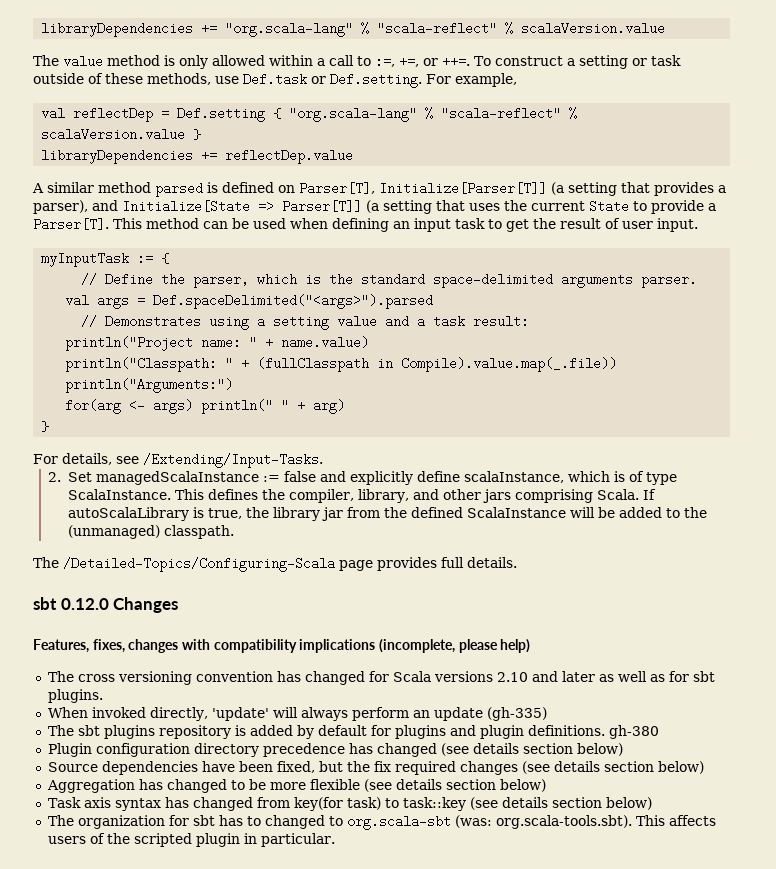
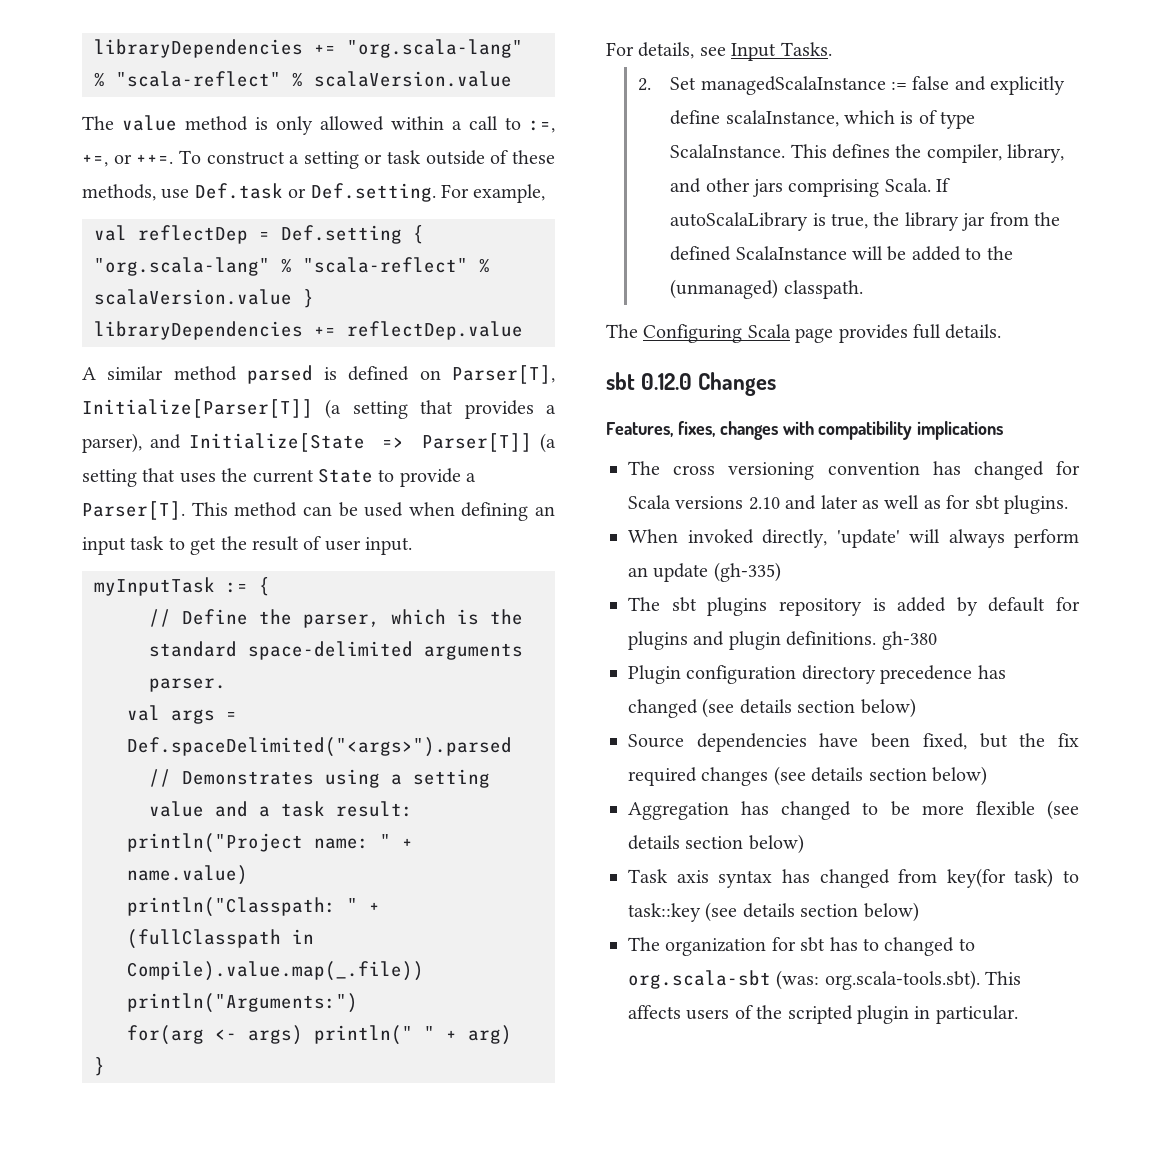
- For details, see /Extending/Input-Tasks.
+ For details, see Input Tasks.
- The /Detailed-Topics/Configuring-Scala page provides full details.
+ The Configuring Scala page provides full details.
- Features, fixes, changes with compatibility implications (incomplete, please help)
+ Features, fixes, changes with compatibility implications

